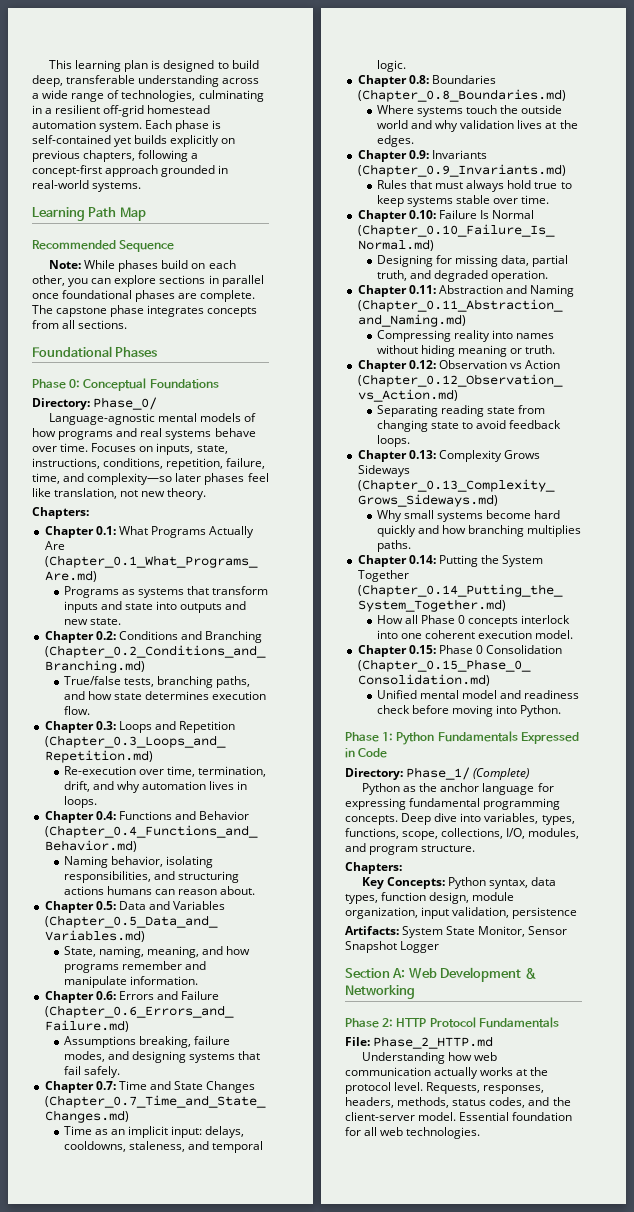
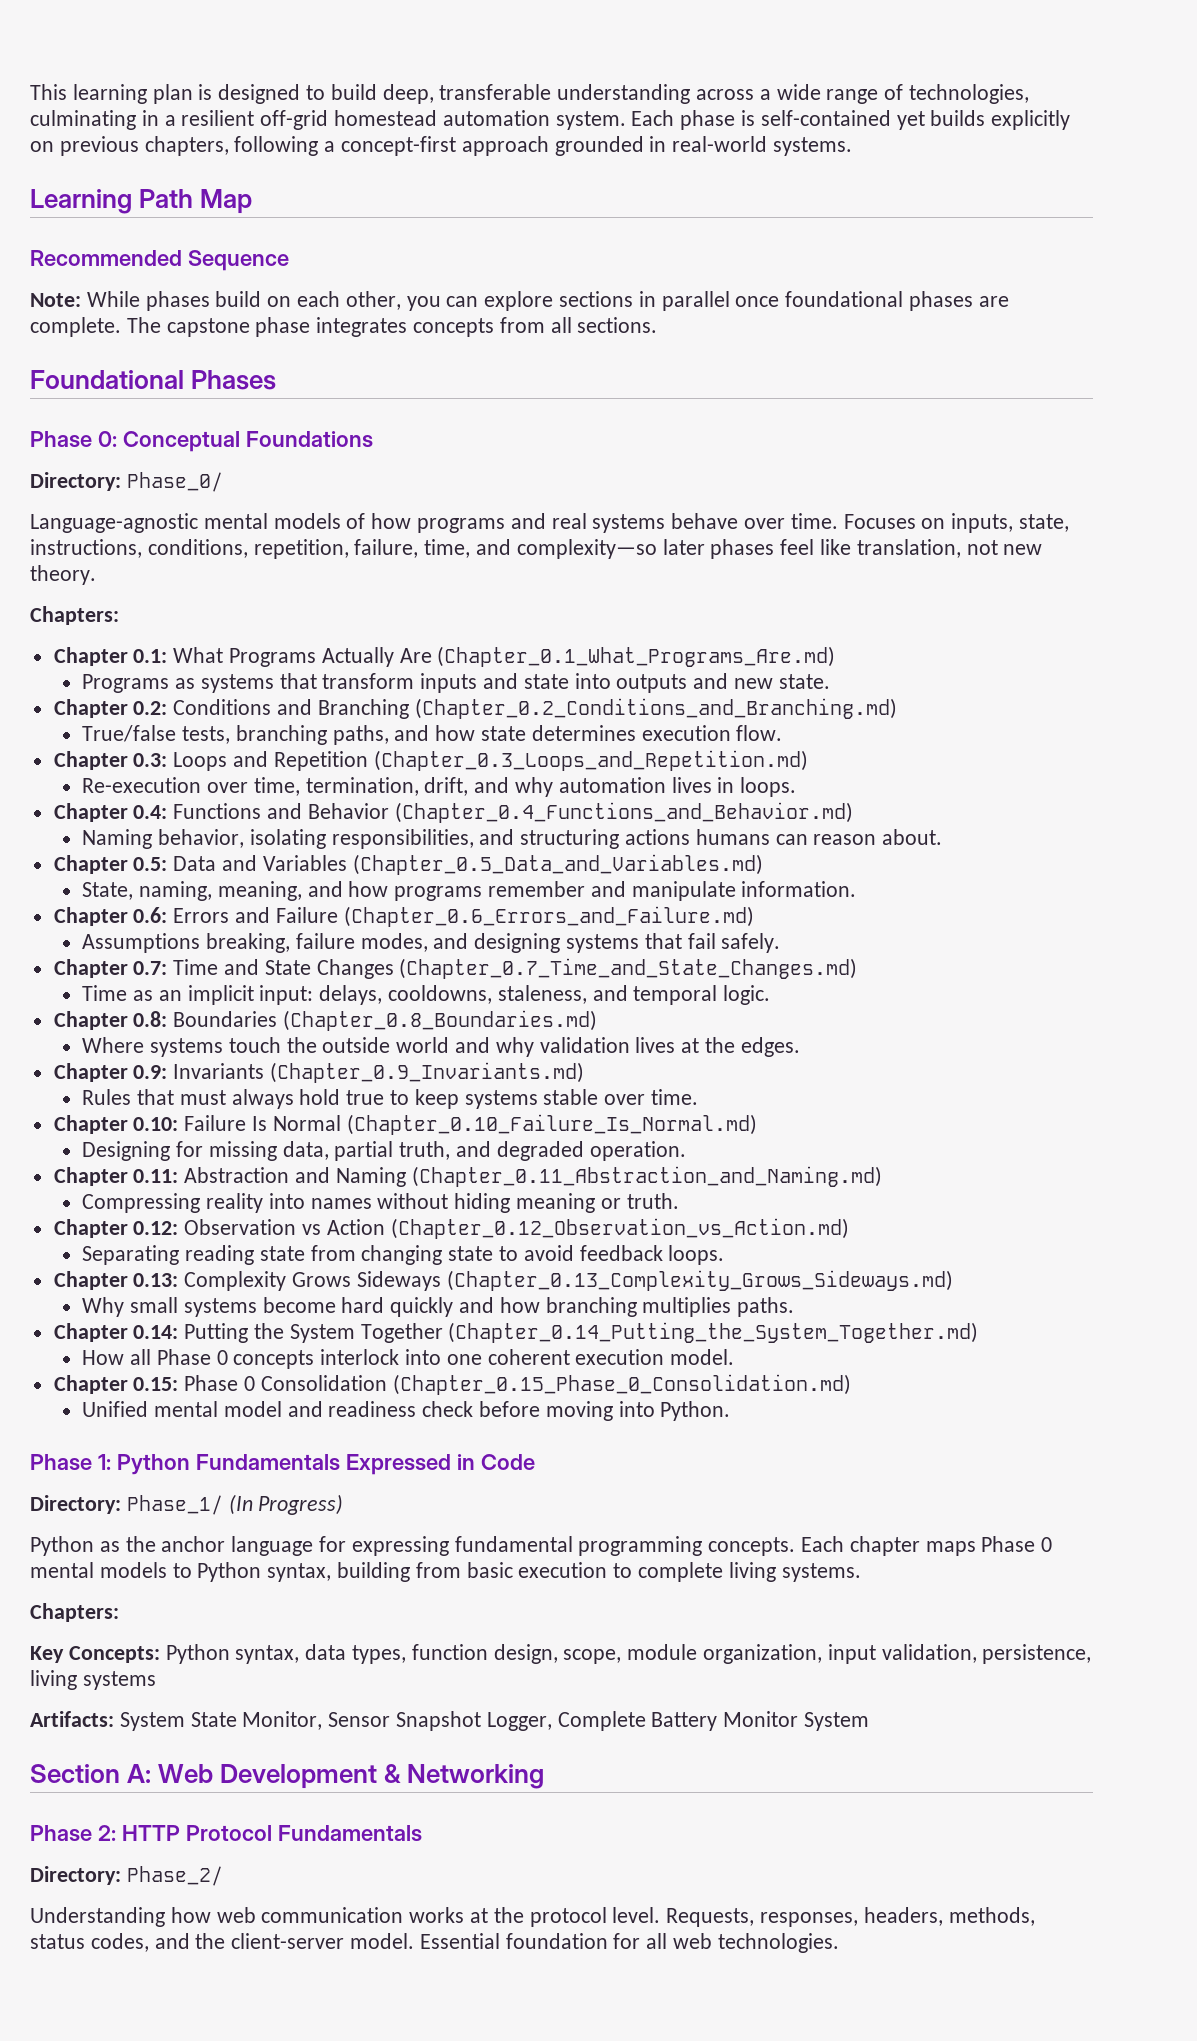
- Directory: Phase_1/ (Complete)
+ Directory: Phase_1/ (In Progress)
- Deep dive into variables, types, functions, scope, collections, I/O, modules, and program structure.
+ Each chapter maps Phase 0 mental models to Python syntax, building from basic execution to complete living systems.
- Key Concepts: Python syntax, data types, function design, module organization, input validation, persistence
+ Key Concepts: Python syntax, data types, function design, scope, module organization, input validation, persistence, living systems
- Artifacts: System State Monitor, Sensor Snapshot Logger
+ Artifacts: System State Monitor, Sensor Snapshot Logger, Complete Battery Monitor System
- File: Phase_2_HTTP.md
+ Directory: Phase_2/
- Understanding how web communication actually works at the protocol level.
+ Understanding how web communication works at the protocol level.

